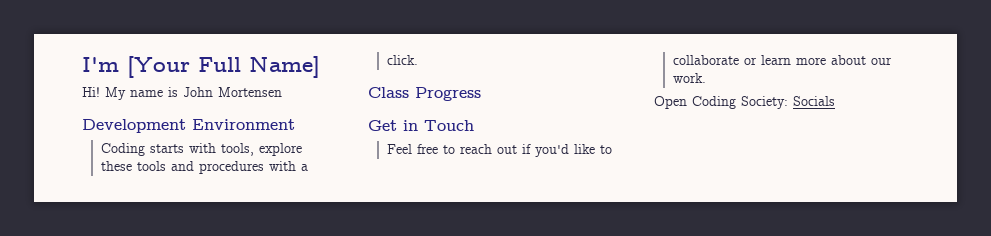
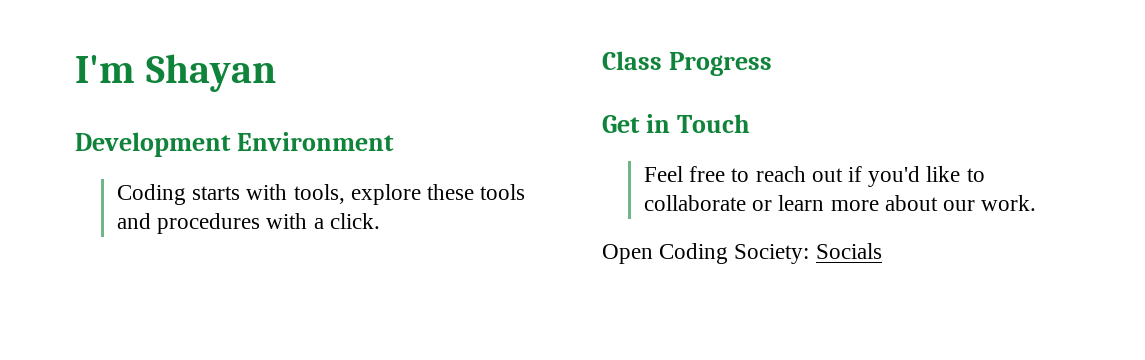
- I'm [Your Full Name]
- Hi! My name is John Mortensen
+ I'm Shayan

